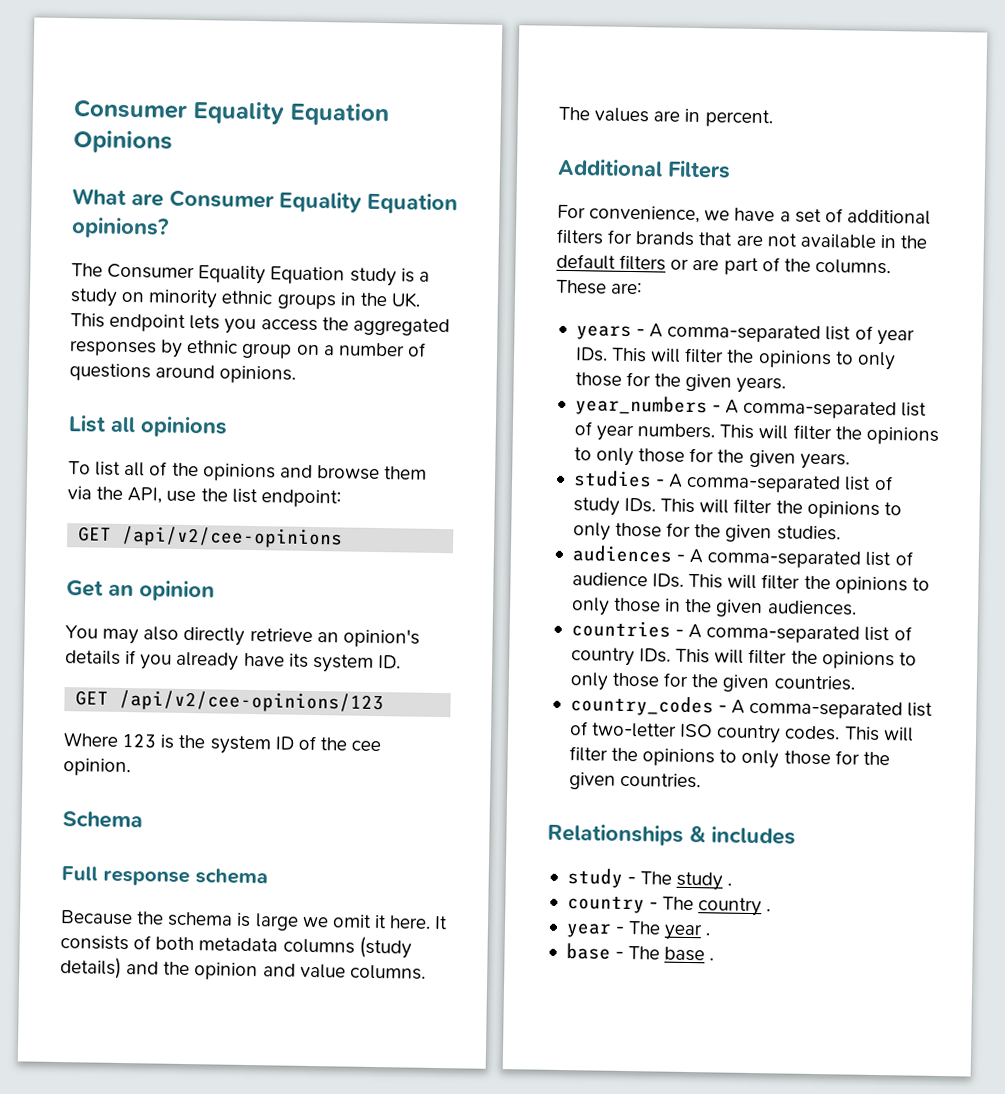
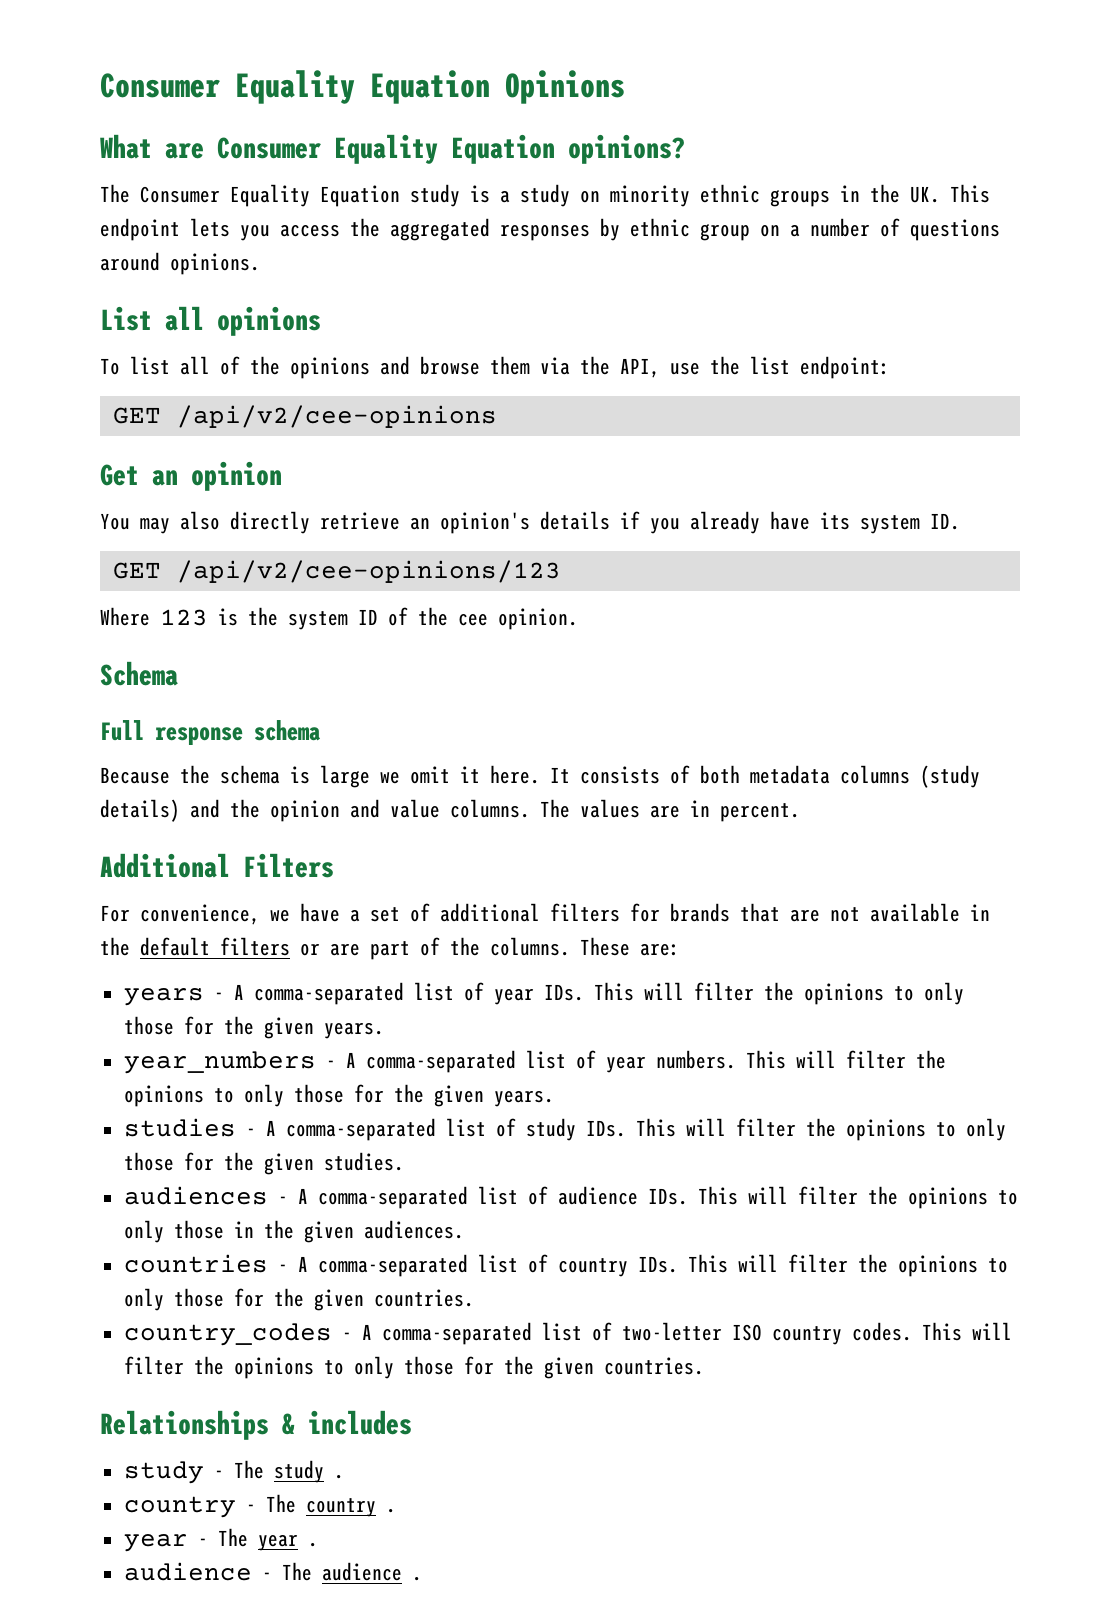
- base - The base .
+ audience - The audience .

